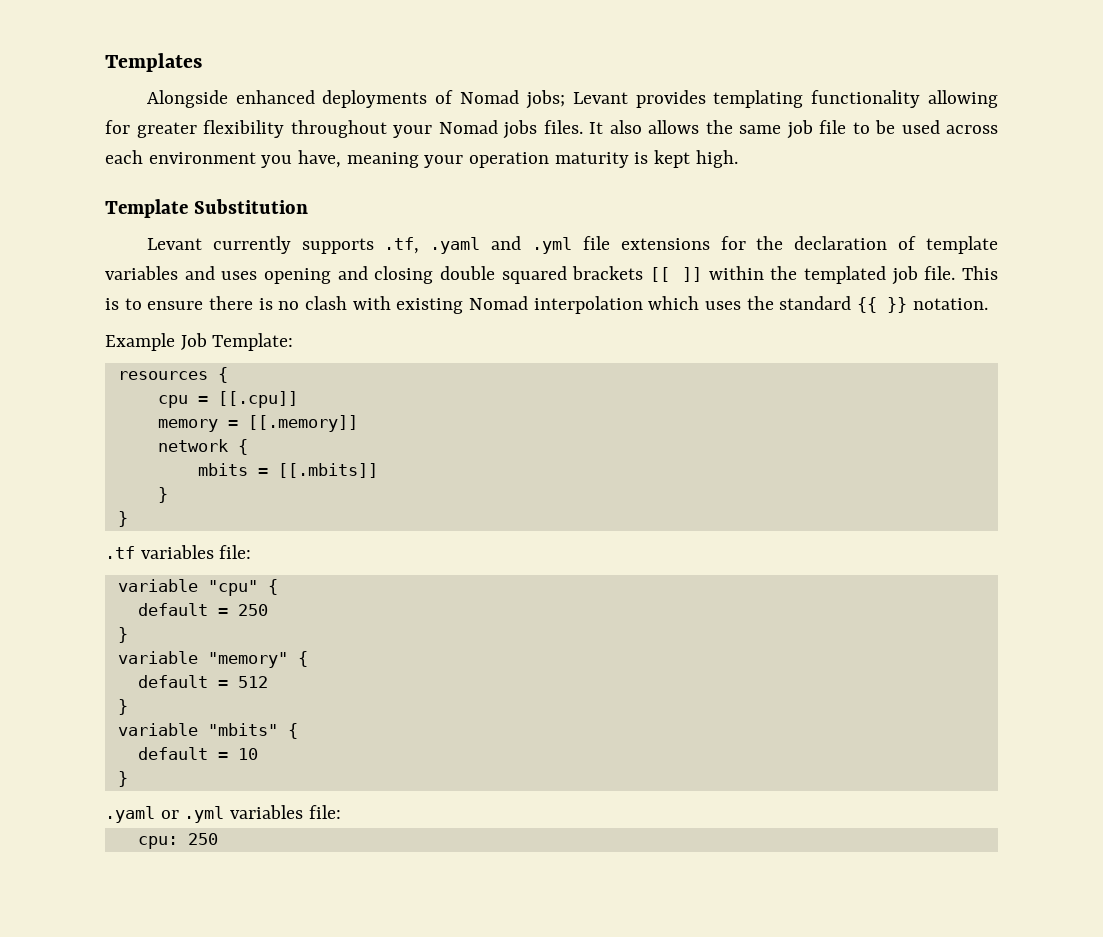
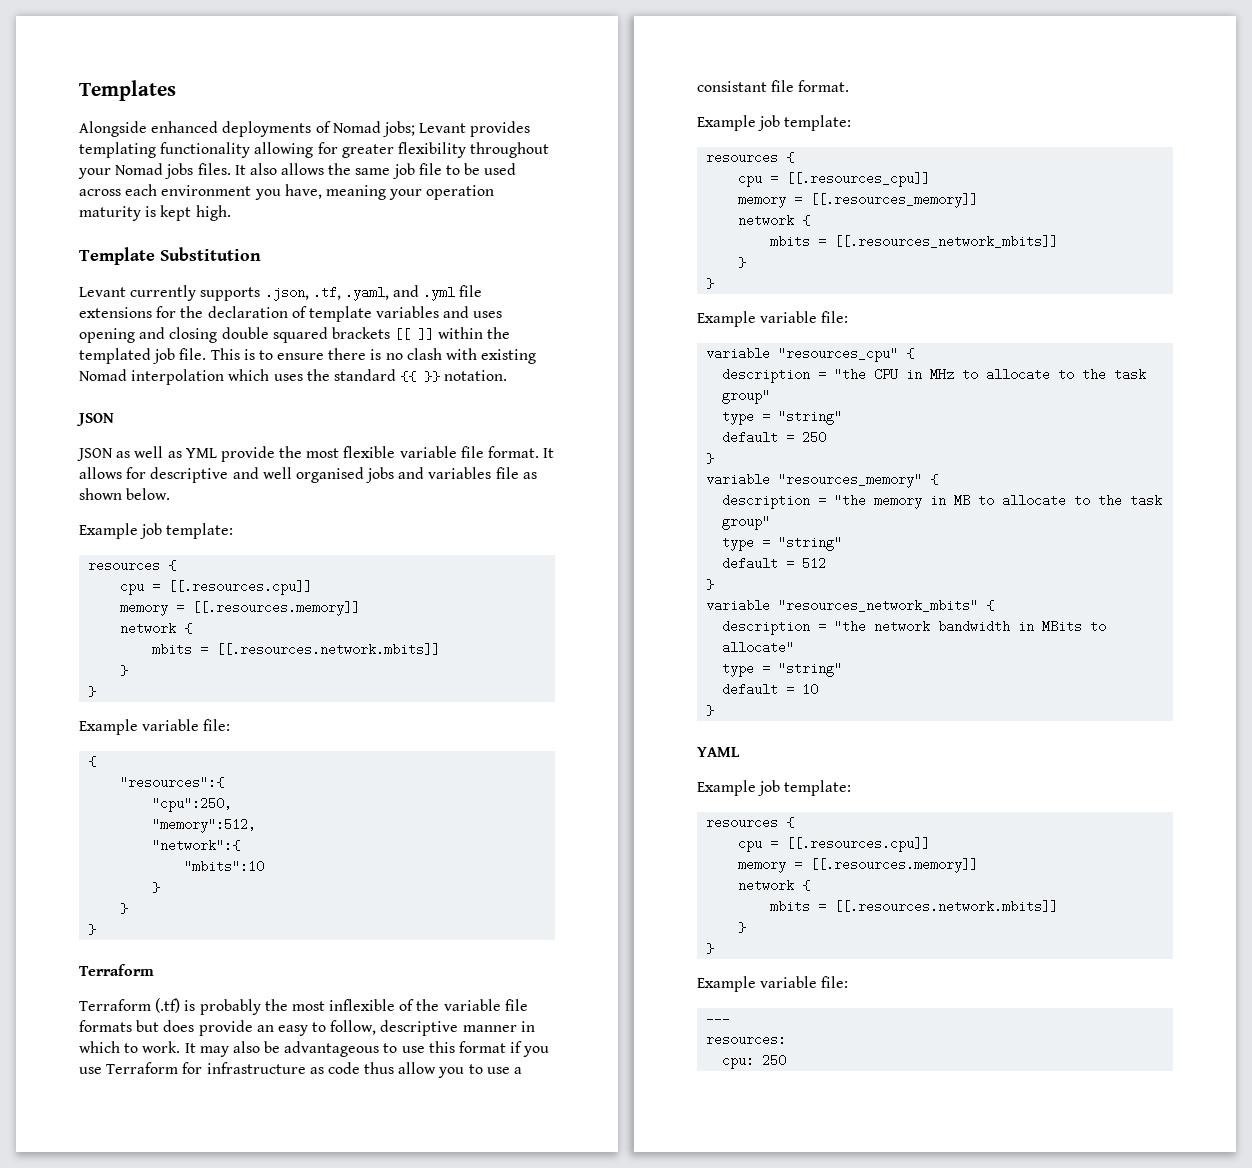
- Levant currently supports .tf, .yaml and .yml file extensions for the declaration of template variables and uses opening and closing double squared brackets [[ ]] within the templated job file.
+ Levant currently supports .json, .tf, .yaml, and .yml file extensions for the declaration of template variables and uses opening and closing double squared brackets [[ ]] within the templated job file.
  This is to ensure there is no clash with existing Nomad interpolation which uses the standard {{ }} notation.
- Example Job Template:
+ JSON
+ JSON as well as YML provide the most flexible variable file format. It allows for descriptive and well organised jobs and variables file as shown below.
+ Example job template:
  resources {
- cpu = [[.cpu]]
- memory = [[.memory]]
+ cpu = [[.resources.cpu]]
+ memory = [[.resources.memory]]
  network {
- mbits = [[.mbits]]
+ mbits = [[.resources.network.mbits]]
  }
  }
- .tf variables file:
+ Example variable file:
+ {
+ "resources":{
+ "cpu":250,
+ "memory":512,
+ "network":{
+ "mbits":10
+ }
+ }
+ }
+ Terraform
+ Terraform (.tf) is probably the most inflexible of the variable file formats but does provide an easy to follow, descriptive manner in which to work. It may also be advantageous to use this format if you use Terraform for infrastructure as code thus allow you to use a consistant file format.
+ Example job template:
+ resources {
+ cpu = [[.resources_cpu]]
+ memory = [[.resources_memory]]
+ network {
+ mbits = [[.resources_network_mbits]]
+ }
+ }
+ Example variable file:
- variable "cpu" {
+ variable "resources_cpu" {
+ description = "the CPU in MHz to allocate to the task group"
+ type = "string"
- variable "memory" {
+ variable "resources_memory" {
+ description = "the memory in MB to allocate to the task group"
+ type = "string"
- variable "mbits" {
+ variable "resources_network_mbits" {
+ description = "the network bandwidth in MBits to allocate"
+ type = "string"
  default = 10
  }
- .yaml or .yml variables file:
+ YAML
+ Example job template:
+ resources {
+ cpu = [[.resources.cpu]]
+ memory = [[.resources.memory]]
+ network {
+ mbits = [[.resources.network.mbits]]
+ }
+ }
+ Example variable file:
+ ---
+ resources:

